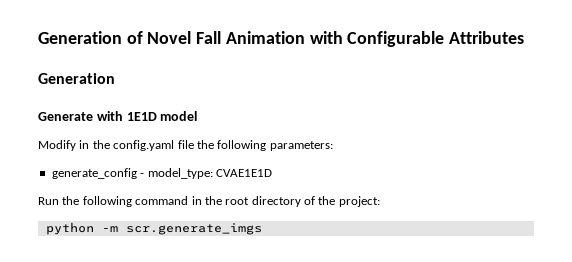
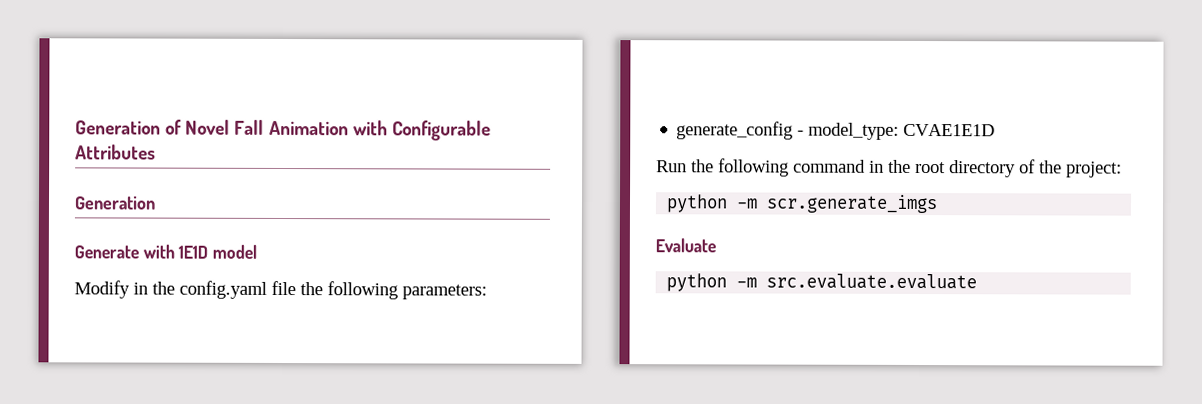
+ Evaluate
+ python -m src.evaluate.evaluate

